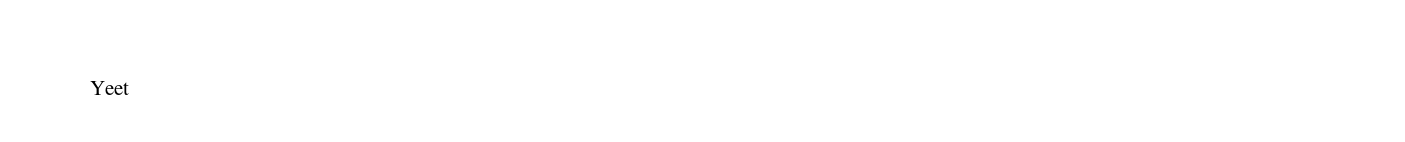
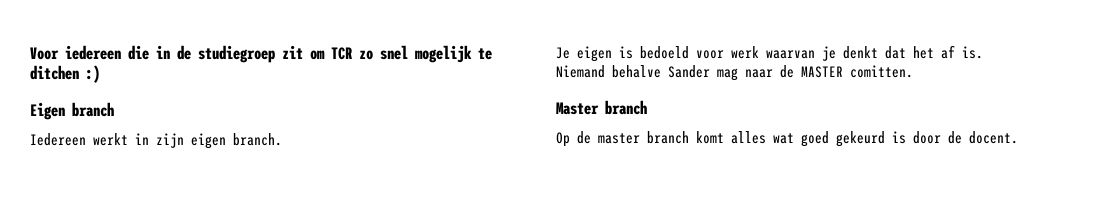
- Yeet
+ Voor iedereen die in de studiegroep zit om TCR zo snel mogelijk te ditchen :)
+ Eigen branch
+ Iedereen werkt in zijn eigen branch.
+ Je eigen is bedoeld voor werk waarvan je denkt dat het af is.
+ Niemand behalve Sander mag naar de MASTER comitten.
+ Master branch
+ Op de master branch komt alles wat goed gekeurd is door de docent.

